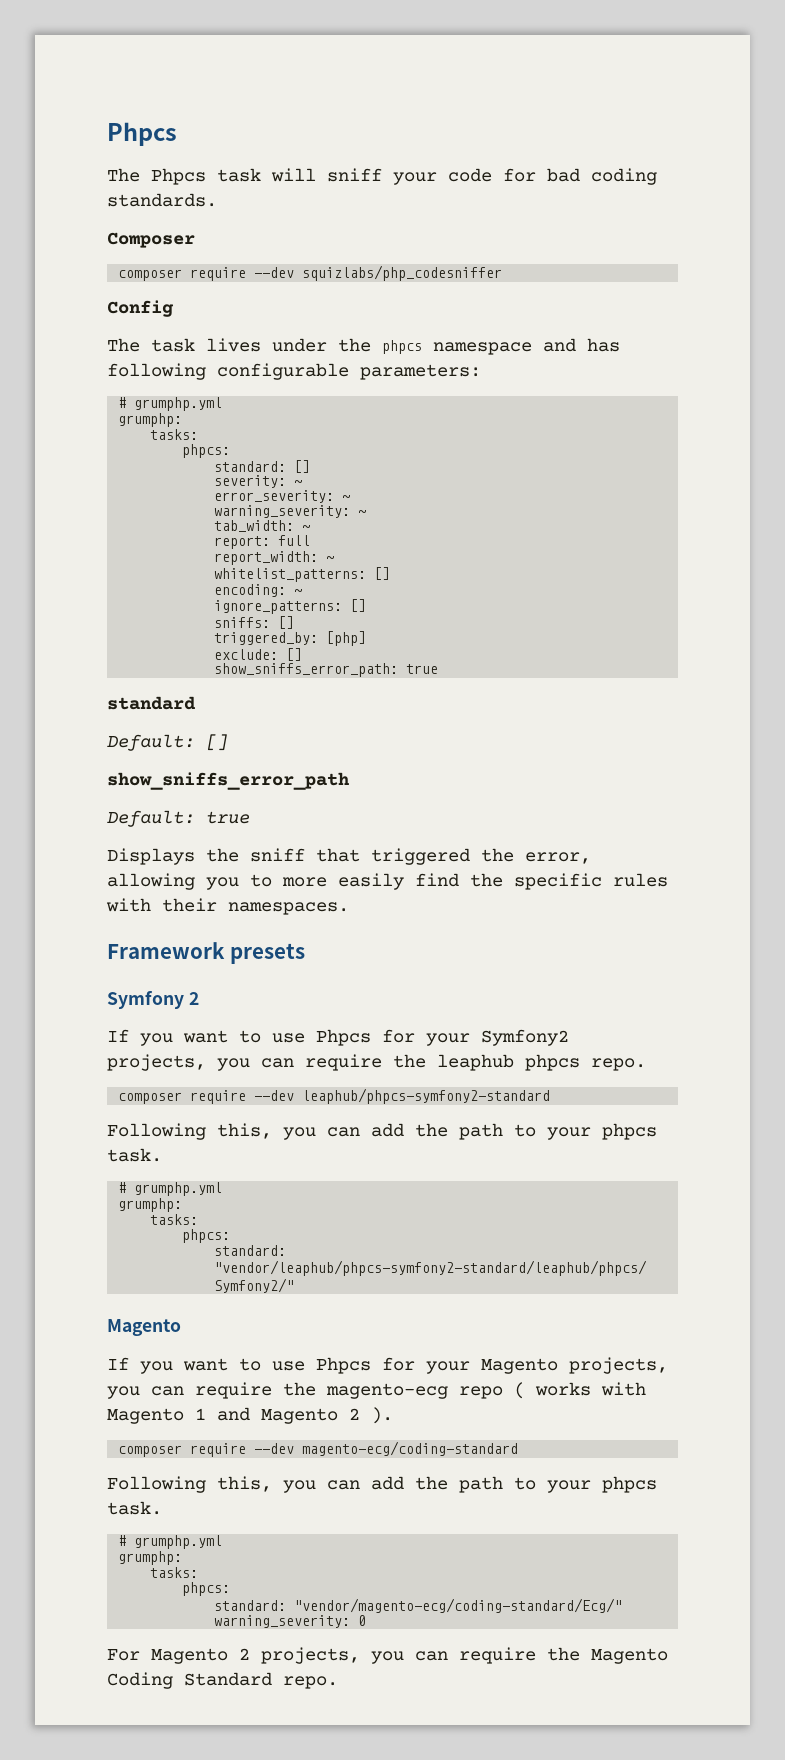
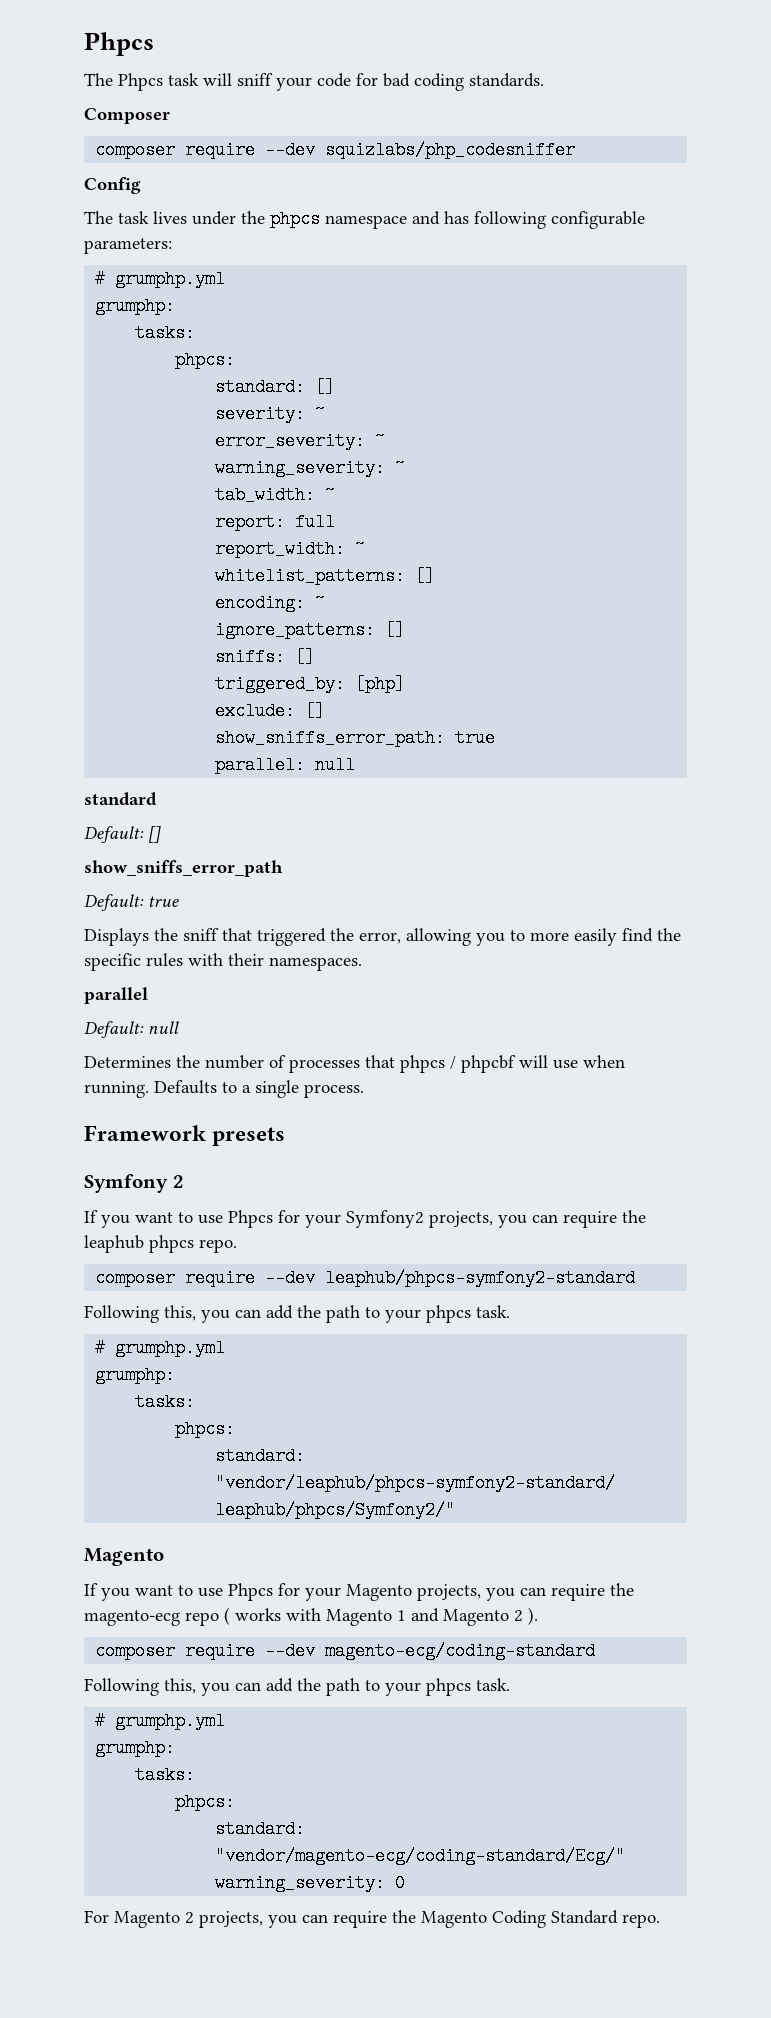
+ parallel: null
+ parallel
+ Default: null
+ Determines the number of processes that phpcs / phpcbf will use when running. Defaults to a single process.

